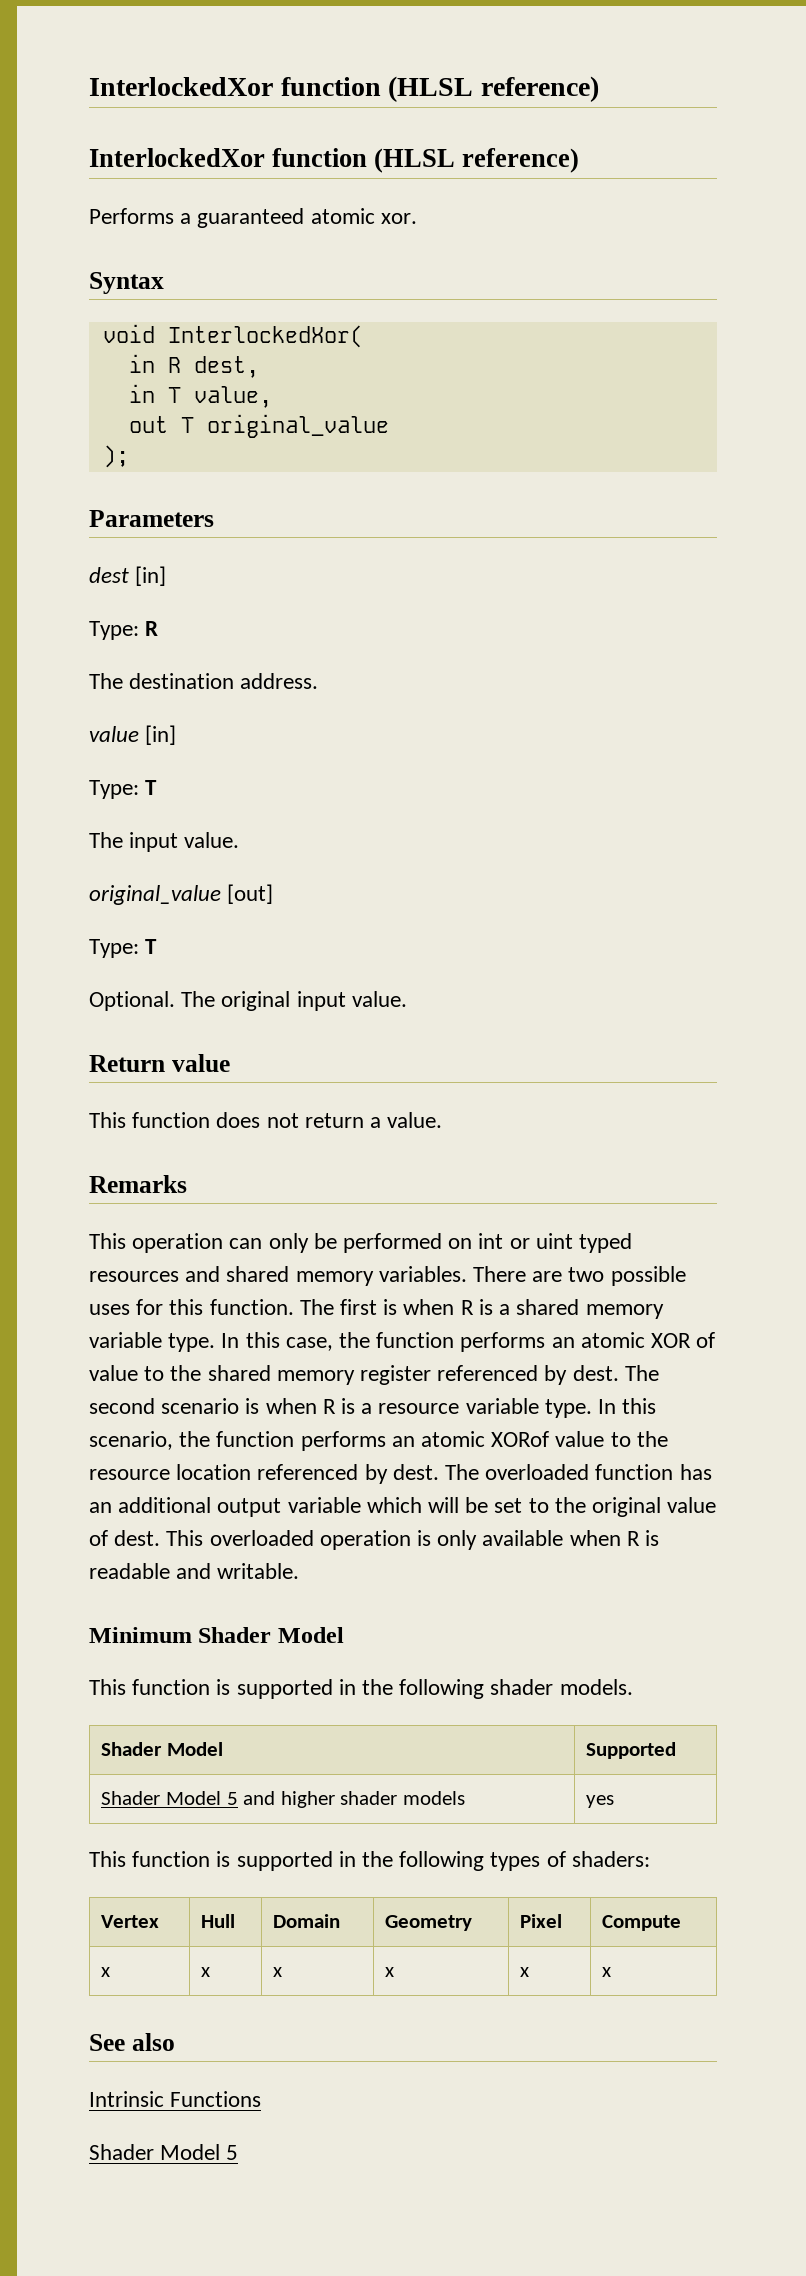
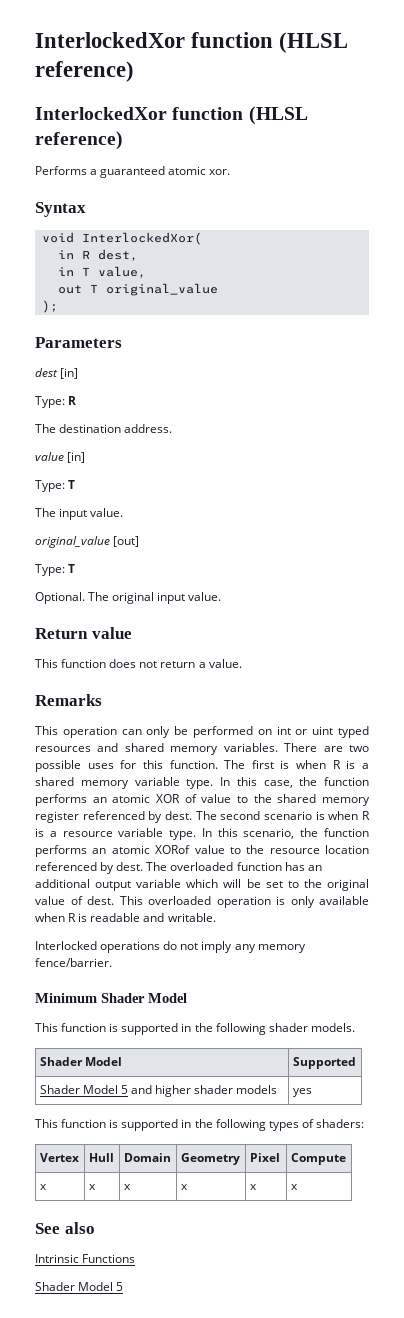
+ Interlocked operations do not imply any memory fence/barrier.

